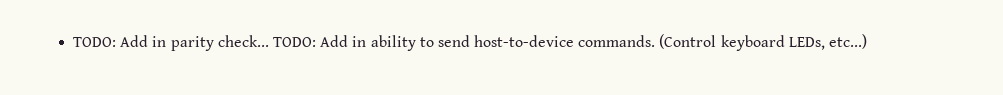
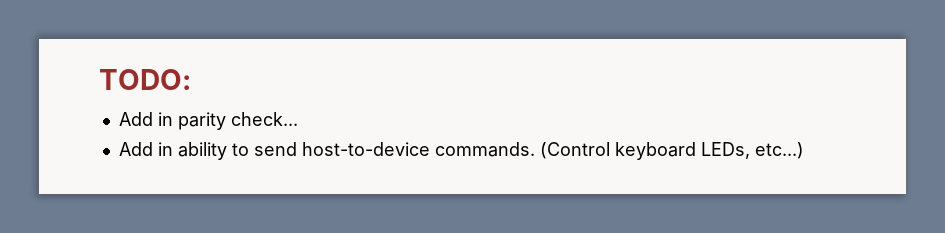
- TODO: Add in parity check... TODO: Add in ability to send host-to-device commands.
+ TODO:
+ Add in parity check...
+ Add in ability to send host-to-device commands.

